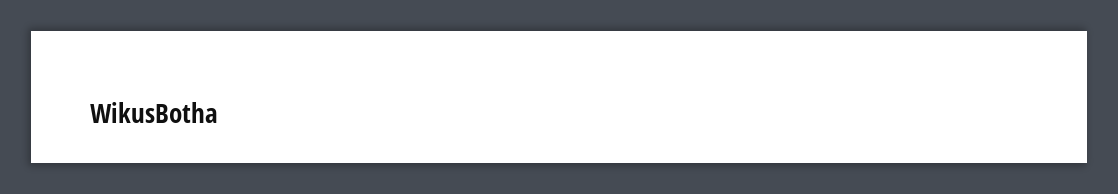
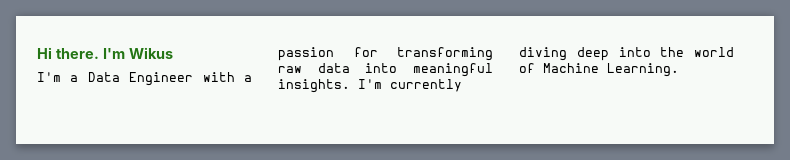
- WikusBotha
+ Hi there. I'm Wikus
+ I'm a Data Engineer with a passion for transforming raw data into meaningful insights. I'm currently diving deep into the world of Machine Learning.

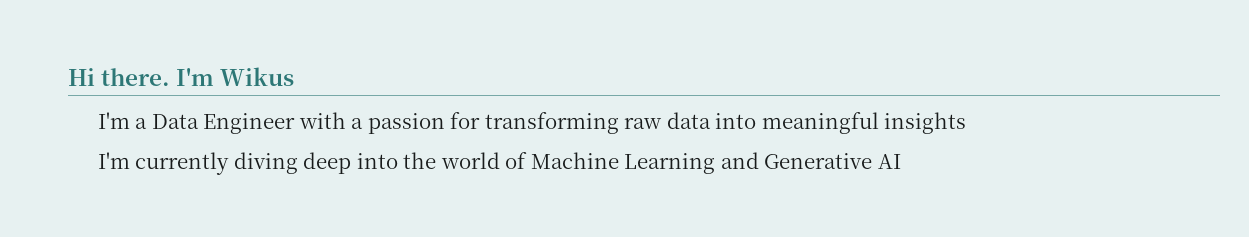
- I'm a Data Engineer with a passion for transforming raw data into meaningful insights. I'm currently diving deep into the world of Machine Learning.
+ I'm a Data Engineer with a passion for transforming raw data into meaningful insights
+ I'm currently diving deep into the world of Machine Learning and Generative AI

